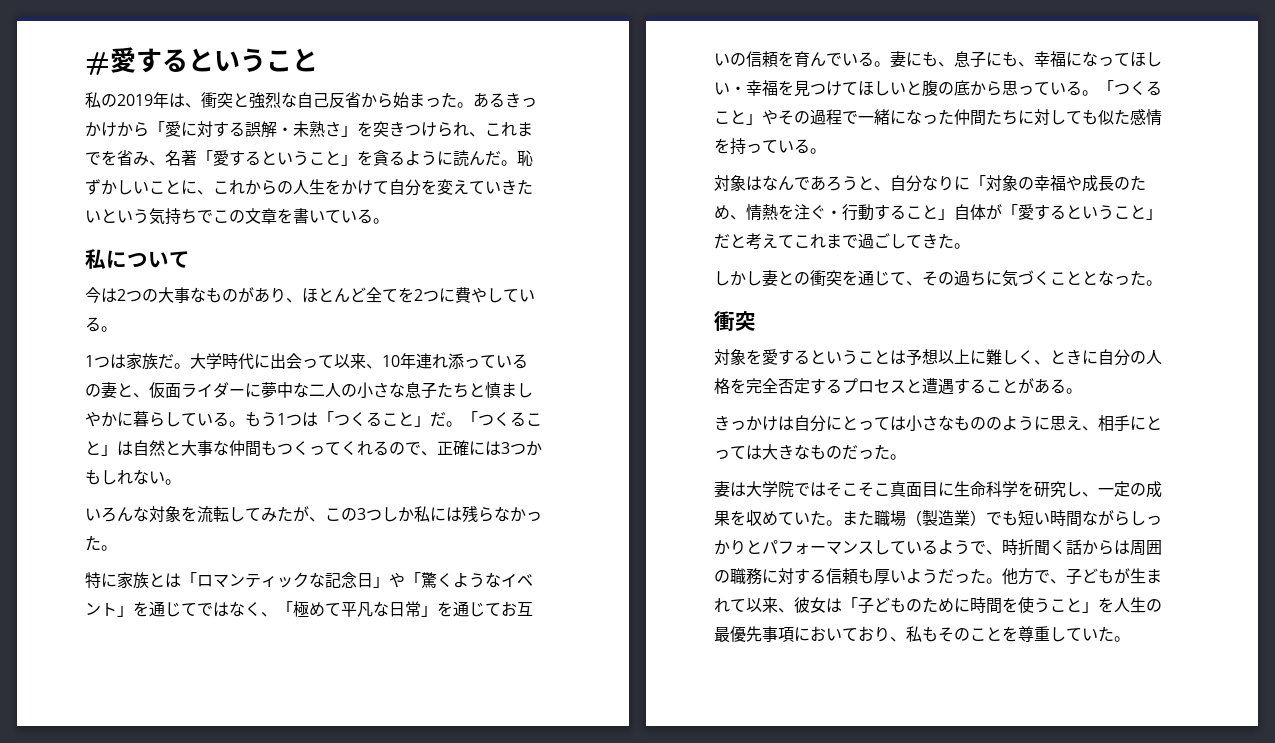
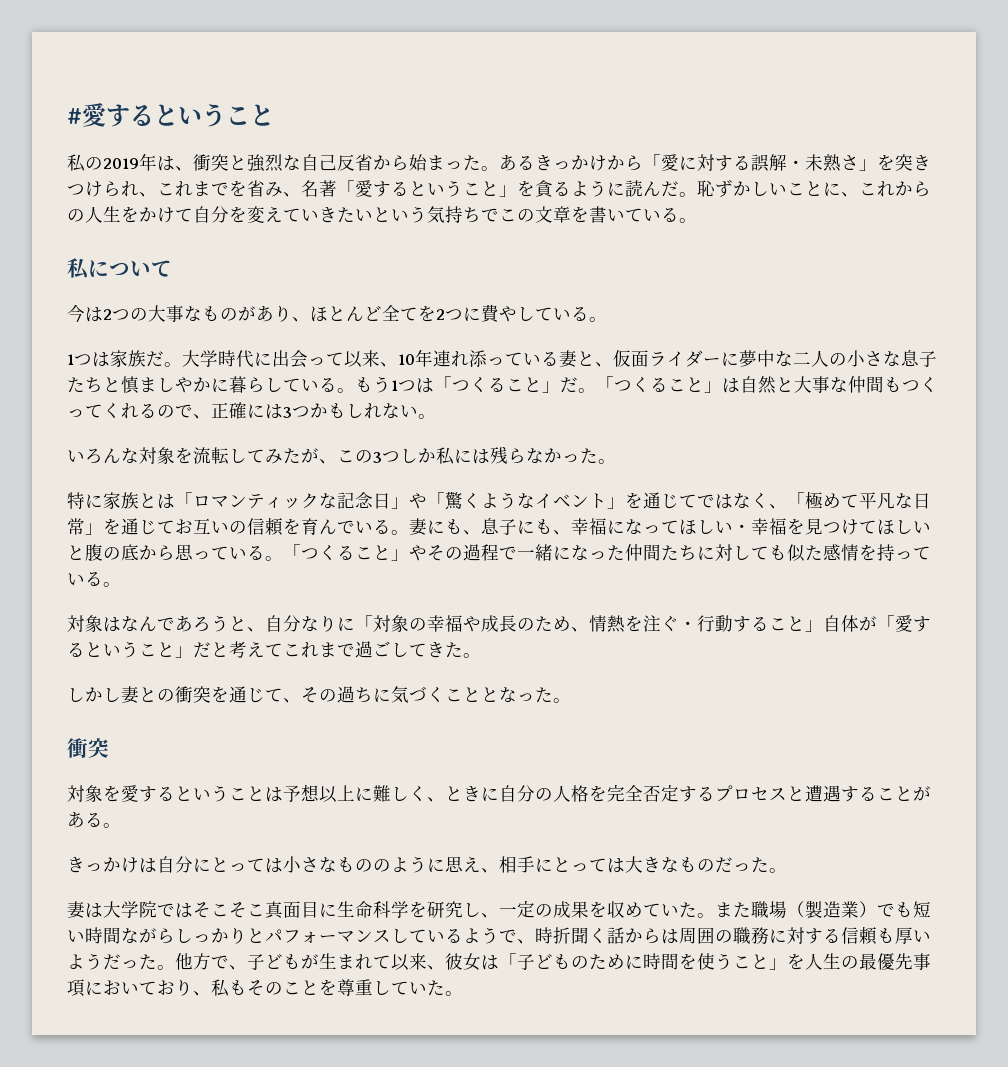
- 大学時代に出会って以来、10年連れ添っているの妻と、仮面ライダーに夢中な二人の小さな息子たちと慎ましやかに暮らしている。
+ 大学時代に出会って以来、10年連れ添っている妻と、仮面ライダーに夢中な二人の小さな息子たちと慎ましやかに暮らしている。

